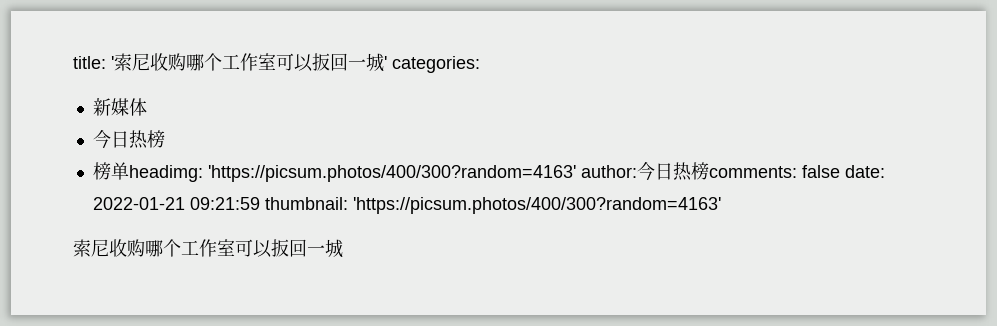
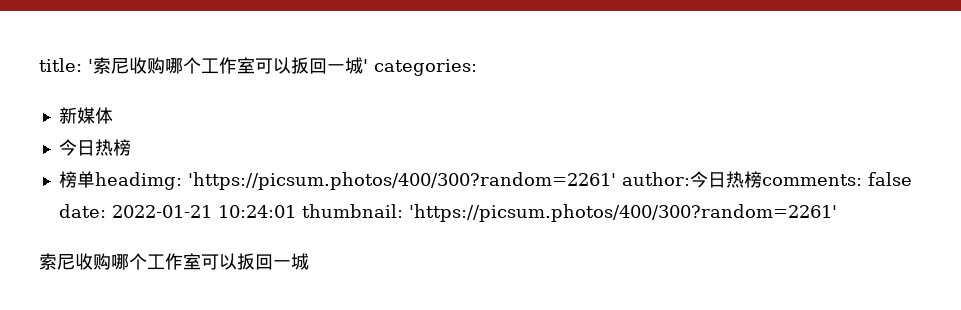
- 榜单headimg: 'https://picsum.photos/400/300?random=4163' author:今日热榜comments: false date: 2022-01-21 09:21:59 thumbnail: 'https://picsum.photos/400/300?random=4163'
+ 榜单headimg: 'https://picsum.photos/400/300?random=2261' author:今日热榜comments: false date: 2022-01-21 10:24:01 thumbnail: 'https://picsum.photos/400/300?random=2261'

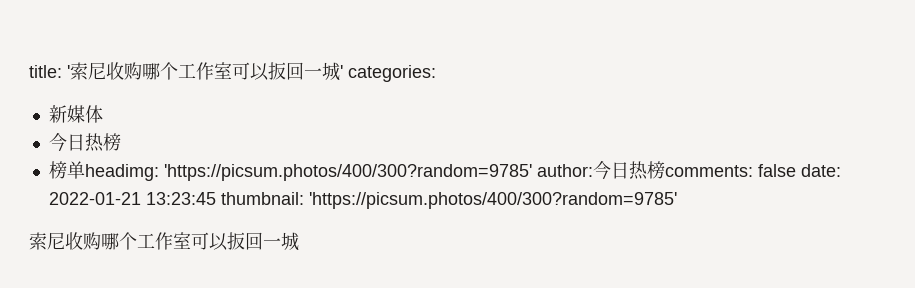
- 榜单headimg: 'https://picsum.photos/400/300?random=2261' author:今日热榜comments: false date: 2022-01-21 10:24:01 thumbnail: 'https://picsum.photos/400/300?random=2261'
+ 榜单headimg: 'https://picsum.photos/400/300?random=9785' author:今日热榜comments: false date: 2022-01-21 13:23:45 thumbnail: 'https://picsum.photos/400/300?random=9785'

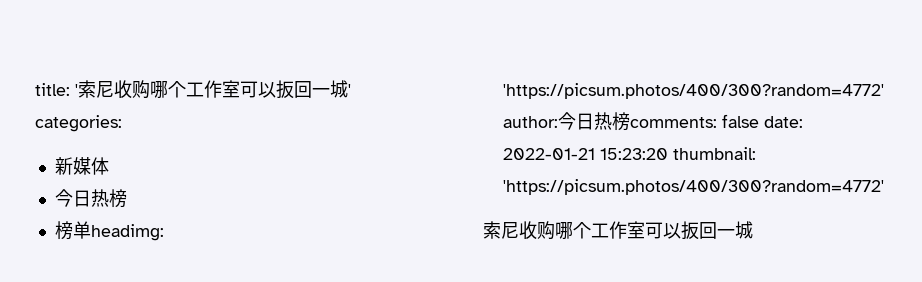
- 榜单headimg: 'https://picsum.photos/400/300?random=9785' author:今日热榜comments: false date: 2022-01-21 13:23:45 thumbnail: 'https://picsum.photos/400/300?random=9785'
+ 榜单headimg: 'https://picsum.photos/400/300?random=4772' author:今日热榜comments: false date: 2022-01-21 15:23:20 thumbnail: 'https://picsum.photos/400/300?random=4772'

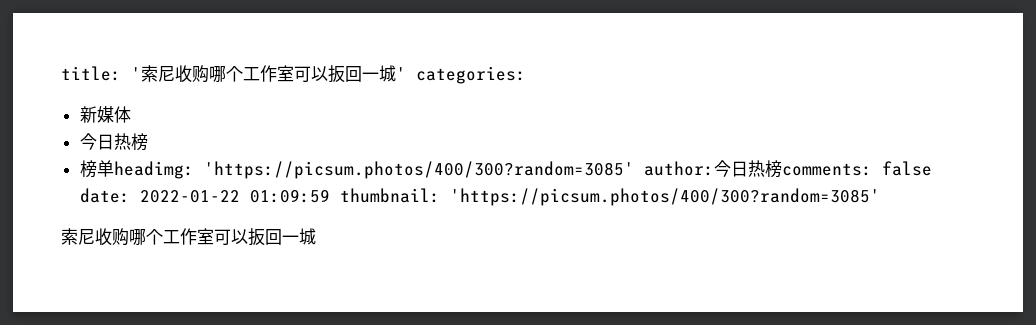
- 榜单headimg: 'https://picsum.photos/400/300?random=4772' author:今日热榜comments: false date: 2022-01-21 15:23:20 thumbnail: 'https://picsum.photos/400/300?random=4772'
+ 榜单headimg: 'https://picsum.photos/400/300?random=3085' author:今日热榜comments: false date: 2022-01-22 01:09:59 thumbnail: 'https://picsum.photos/400/300?random=3085'

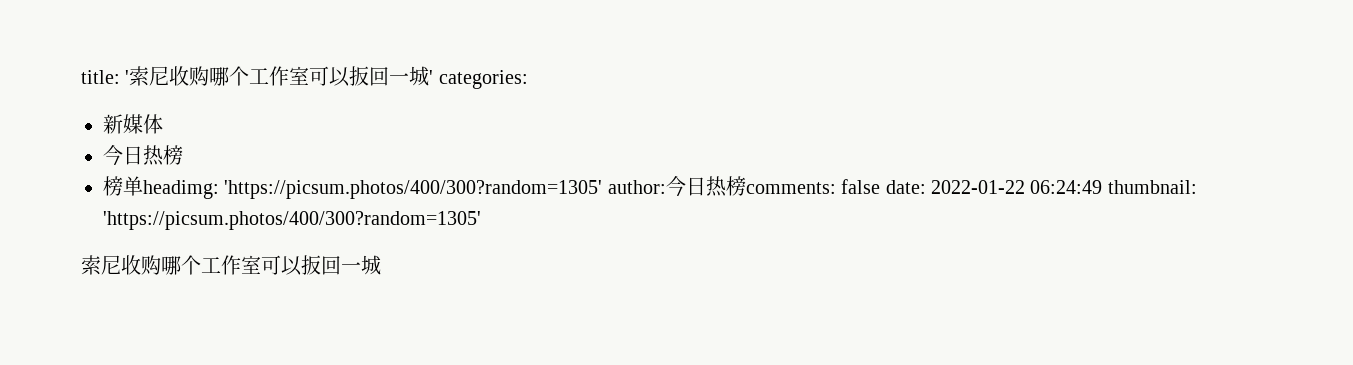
- 榜单headimg: 'https://picsum.photos/400/300?random=3085' author:今日热榜comments: false date: 2022-01-22 01:09:59 thumbnail: 'https://picsum.photos/400/300?random=3085'
+ 榜单headimg: 'https://picsum.photos/400/300?random=1305' author:今日热榜comments: false date: 2022-01-22 06:24:49 thumbnail: 'https://picsum.photos/400/300?random=1305'

